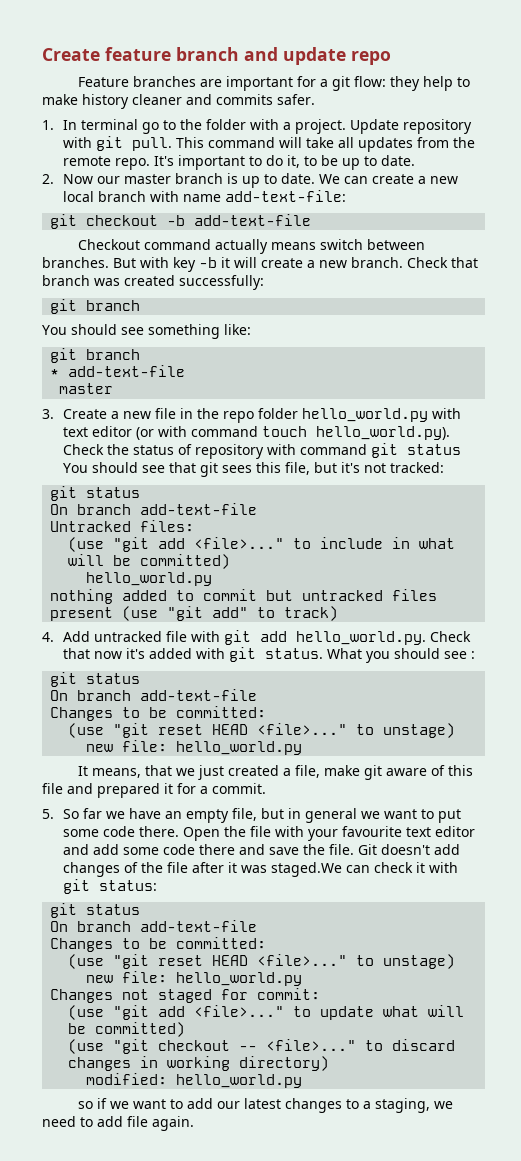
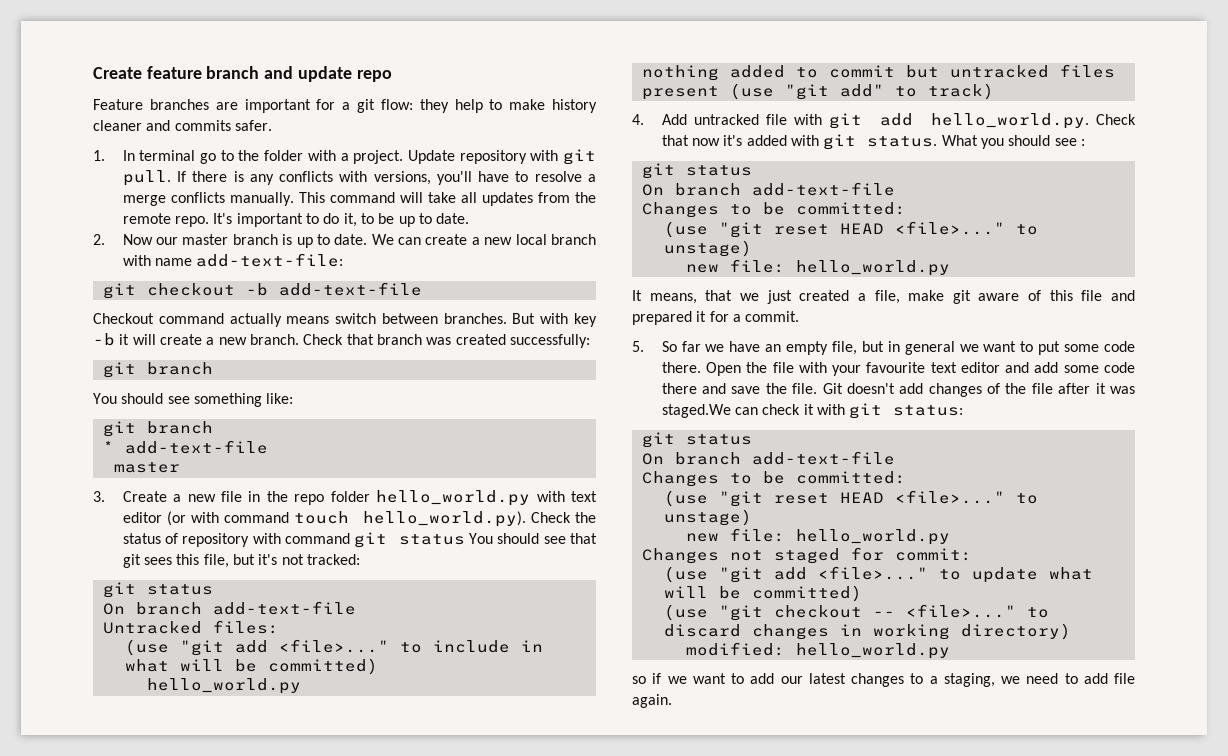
+ If there is any conflicts with versions, you'll have to resolve a merge conflicts manually.

